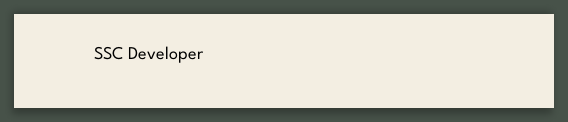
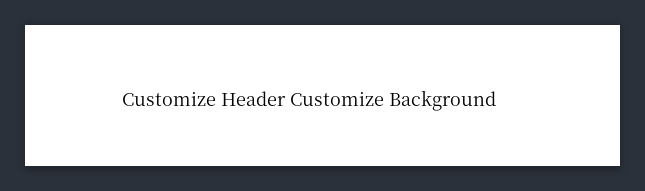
- SSC Developer
+ Customize Header Customize Background

